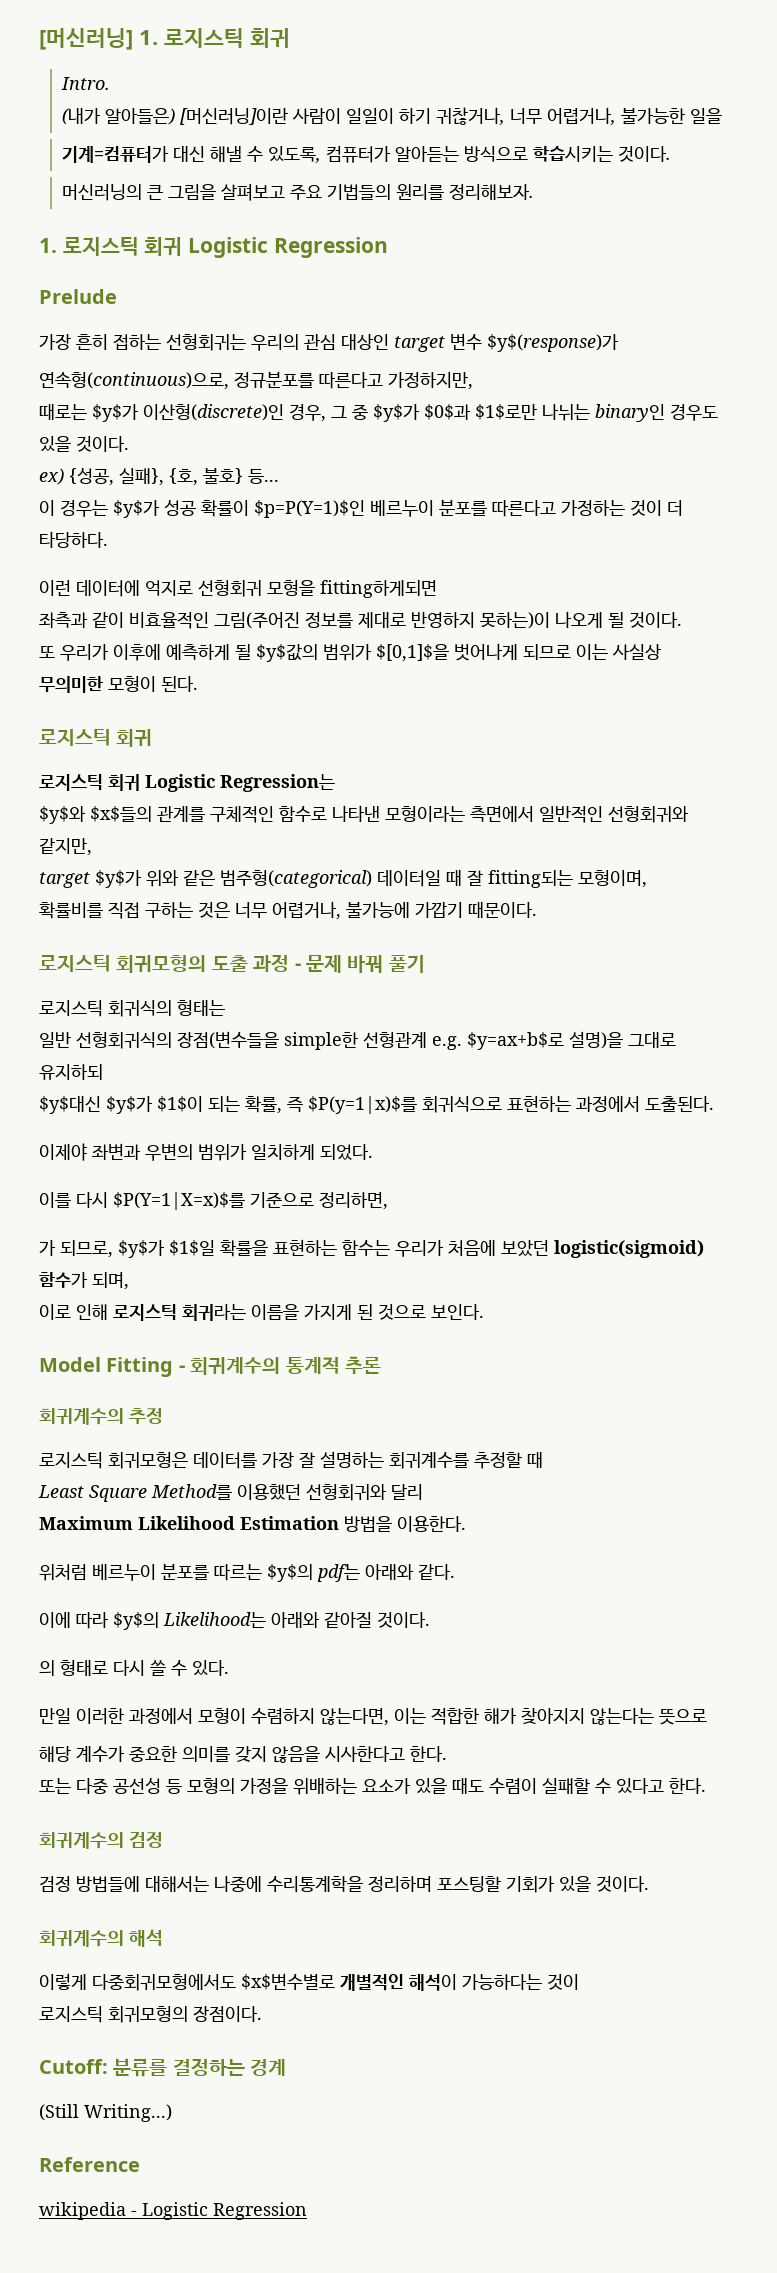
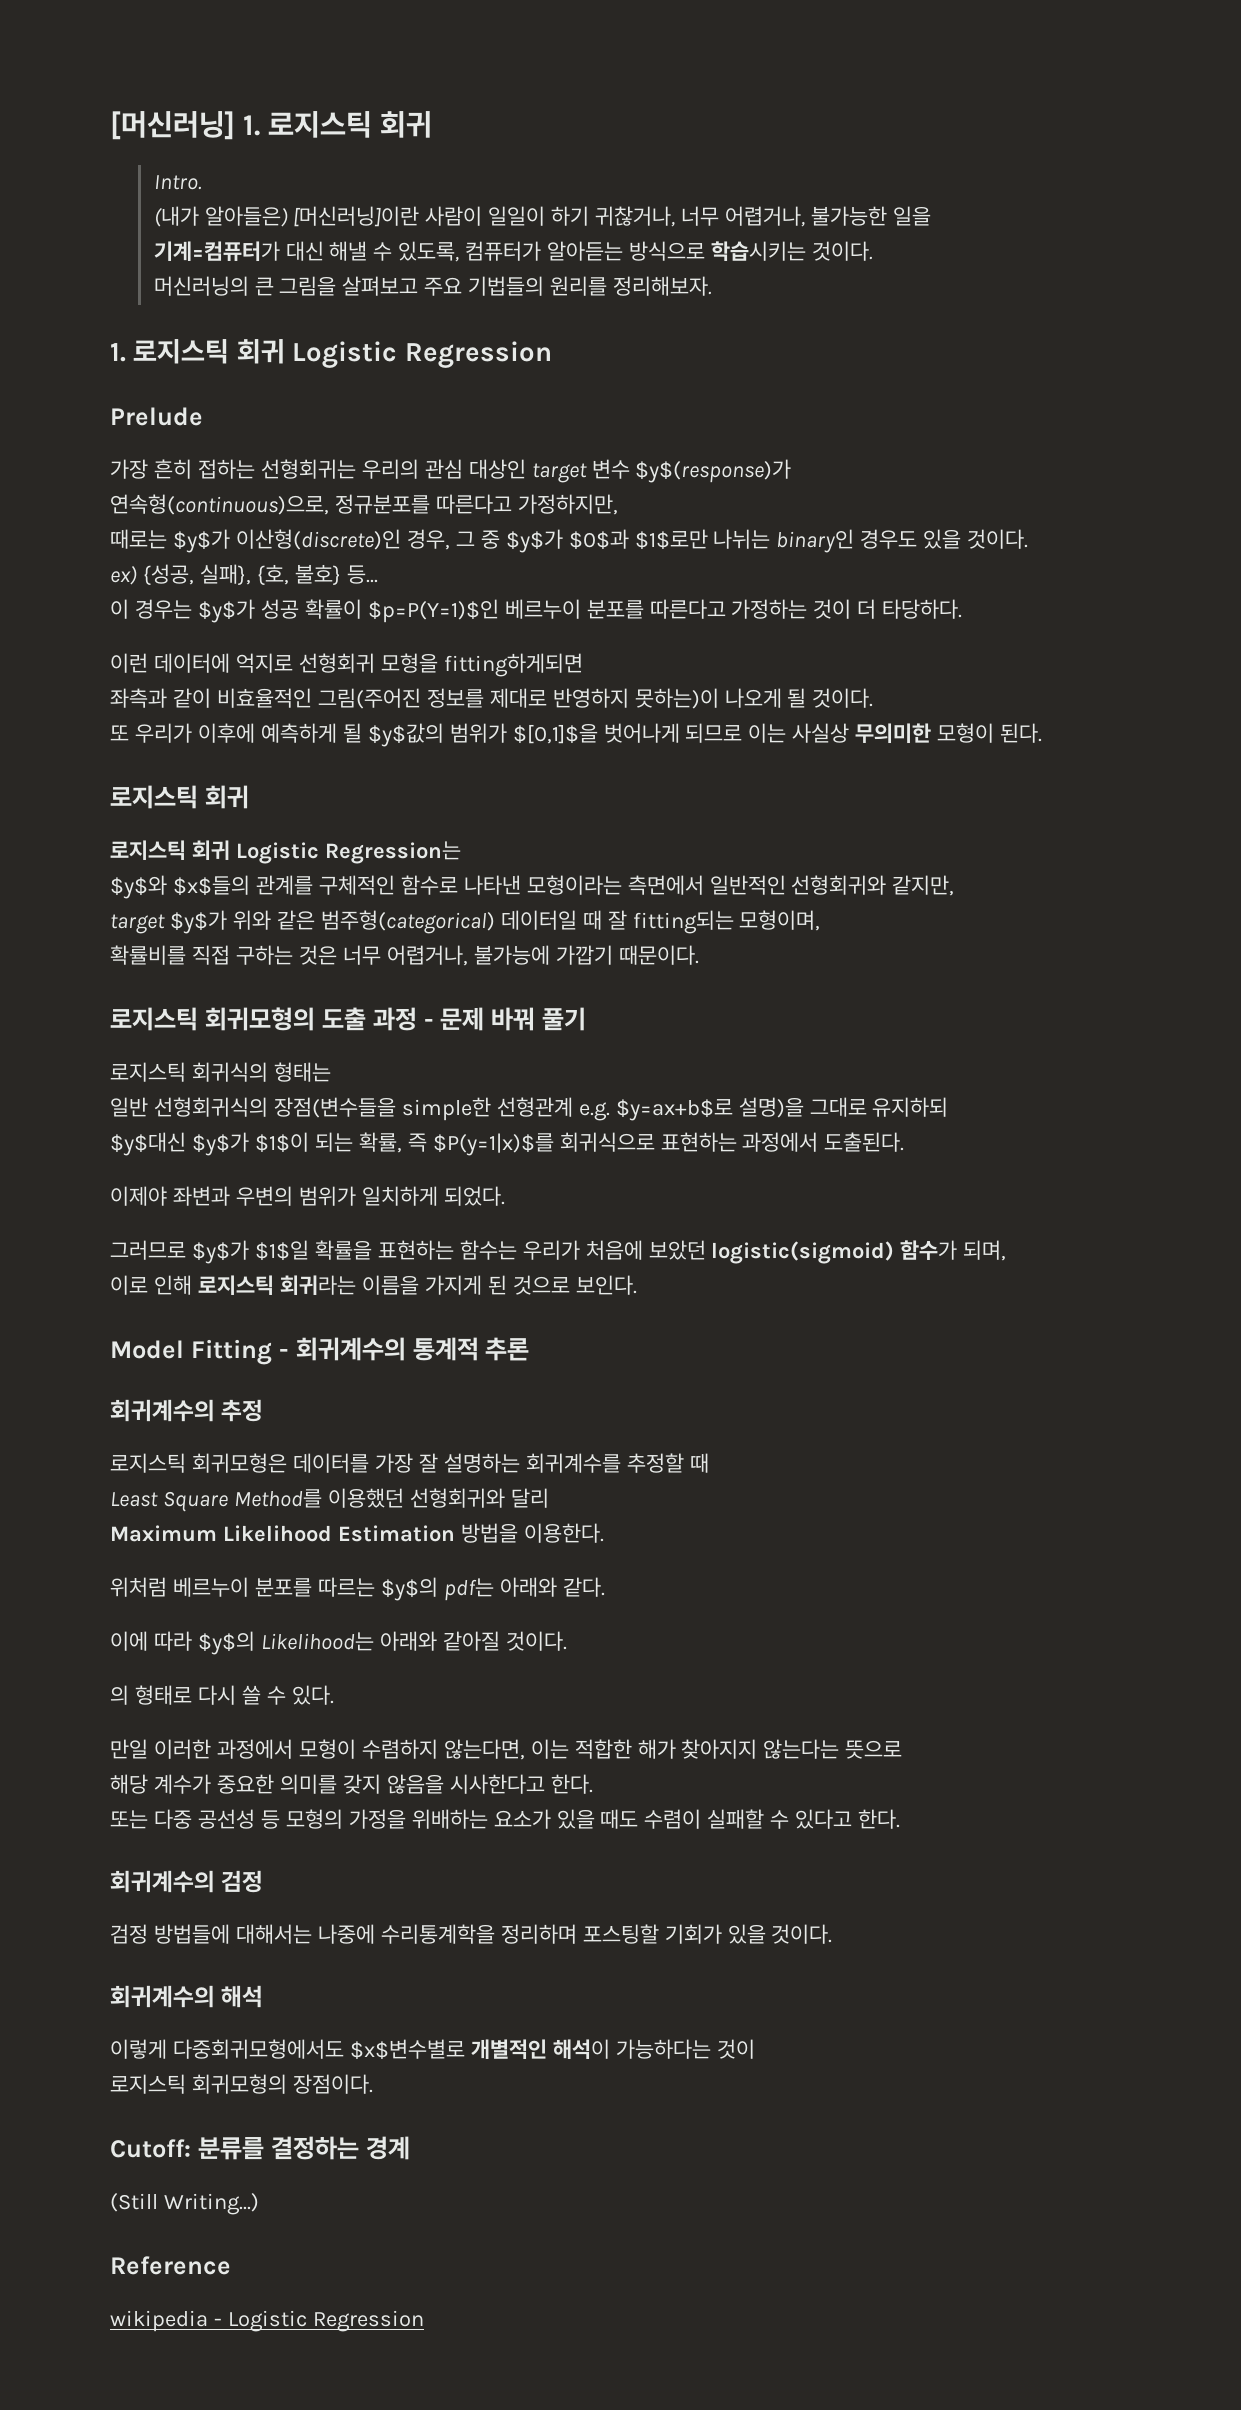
- 이를 다시 $P(Y=1|X=x)$를 기준으로 정리하면,
- 가 되므로, $y$가 $1$일 확률을 표현하는 함수는 우리가 처음에 보았던 logistic(sigmoid) 함수가 되며,
+ 그러므로 $y$가 $1$일 확률을 표현하는 함수는 우리가 처음에 보았던 logistic(sigmoid) 함수가 되며,

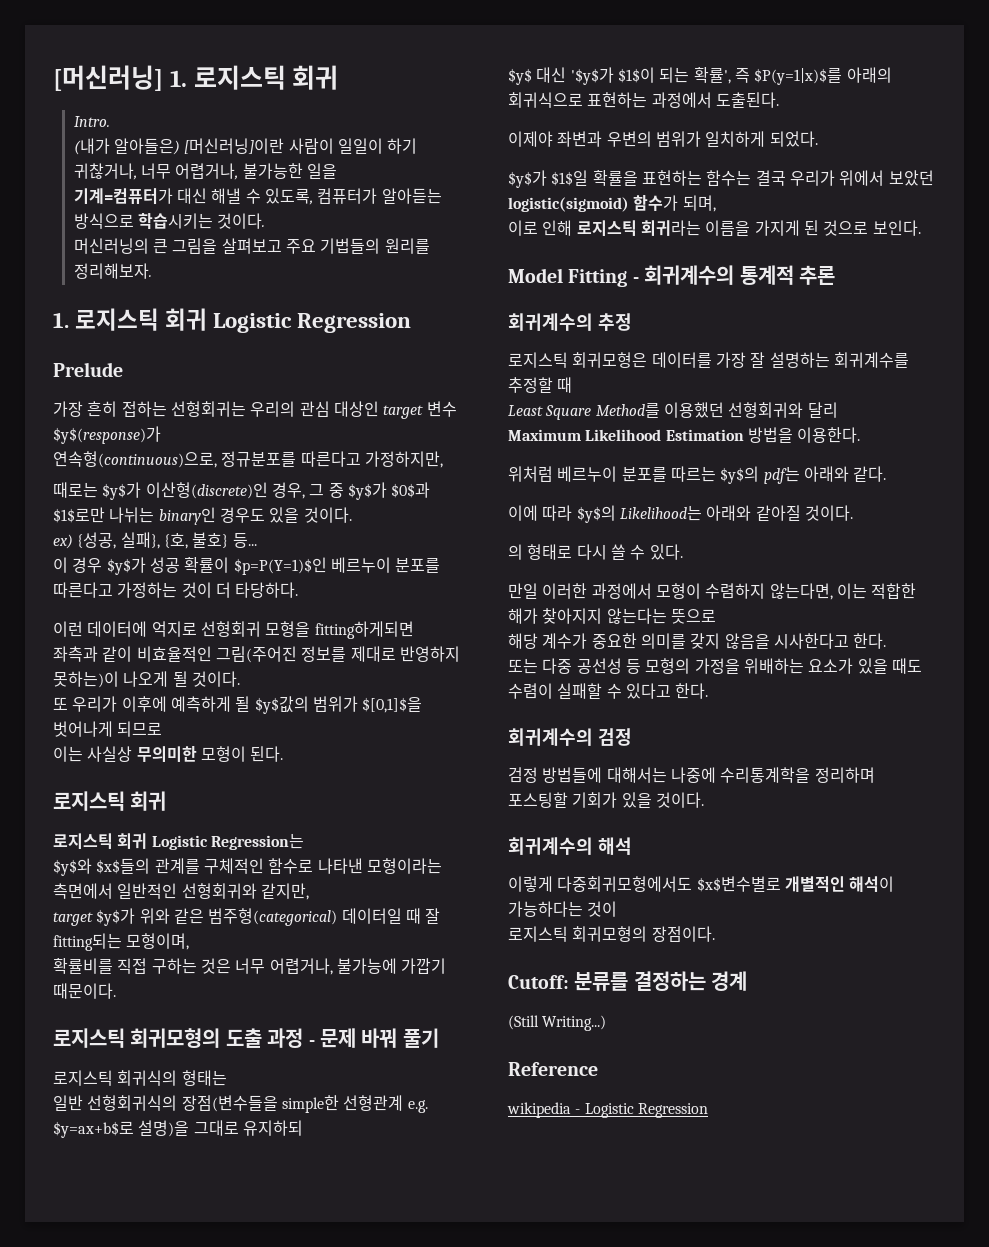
- 이 경우는 $y$가 성공 확률이 $p=P(Y=1)$인 베르누이 분포를 따른다고 가정하는 것이 더 타당하다.
+ 이 경우 $y$가 성공 확률이 $p=P(Y=1)$인 베르누이 분포를 따른다고 가정하는 것이 더 타당하다.
- 또 우리가 이후에 예측하게 될 $y$값의 범위가 $[0,1]$을 벗어나게 되므로 이는 사실상 무의미한 모형이 된다.
+ 또 우리가 이후에 예측하게 될 $y$값의 범위가 $[0,1]$을 벗어나게 되므로
+ 이는 사실상 무의미한 모형이 된다.
- $y$대신 $y$가 $1$이 되는 확률, 즉 $P(y=1|x)$를 회귀식으로 표현하는 과정에서 도출된다.
+ $y$ 대신 '$y$가 $1$이 되는 확률', 즉 $P(y=1|x)$를 아래의 회귀식으로 표현하는 과정에서 도출된다.
- 그러므로 $y$가 $1$일 확률을 표현하는 함수는 우리가 처음에 보았던 logistic(sigmoid) 함수가 되며,
+ $y$가 $1$일 확률을 표현하는 함수는 결국 우리가 위에서 보았던 logistic(sigmoid) 함수가 되며,

